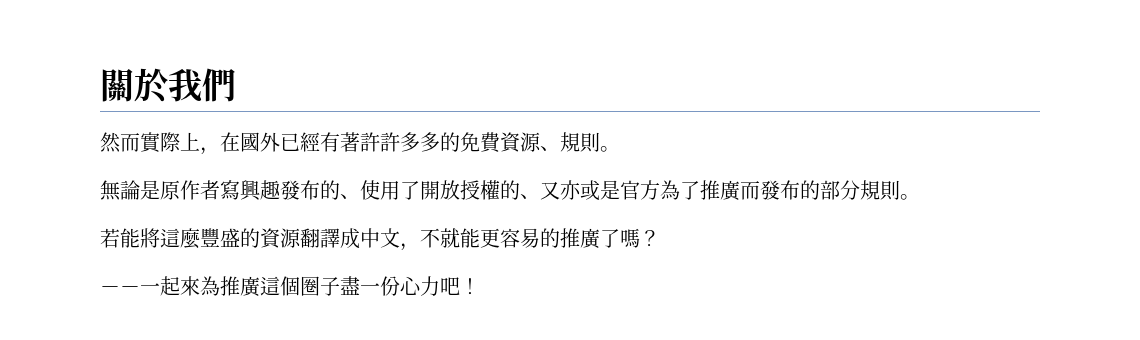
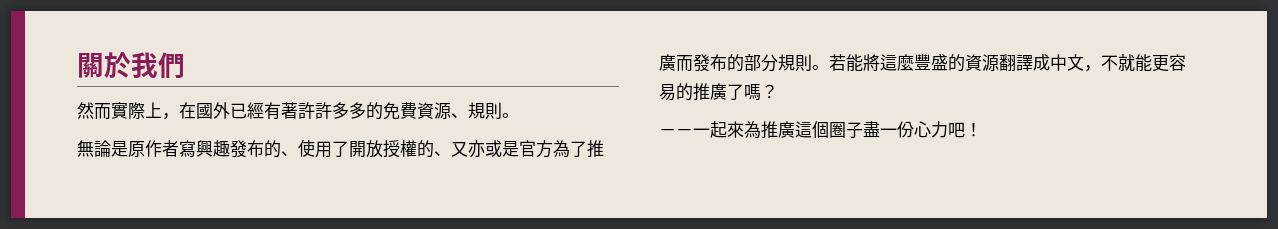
- 無論是原作者寫興趣發布的、使用了開放授權的、又亦或是官方為了推廣而發布的部分規則。
- 若能將這麼豐盛的資源翻譯成中文，不就能更容易的推廣了嗎？
+ 無論是原作者寫興趣發布的、使用了開放授權的、又亦或是官方為了推廣而發布的部分規則。若能將這麼豐盛的資源翻譯成中文，不就能更容易的推廣了嗎？

